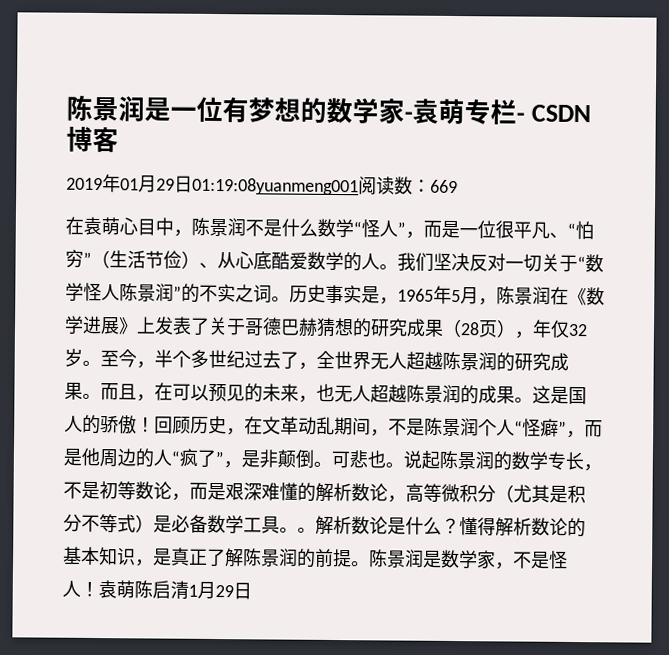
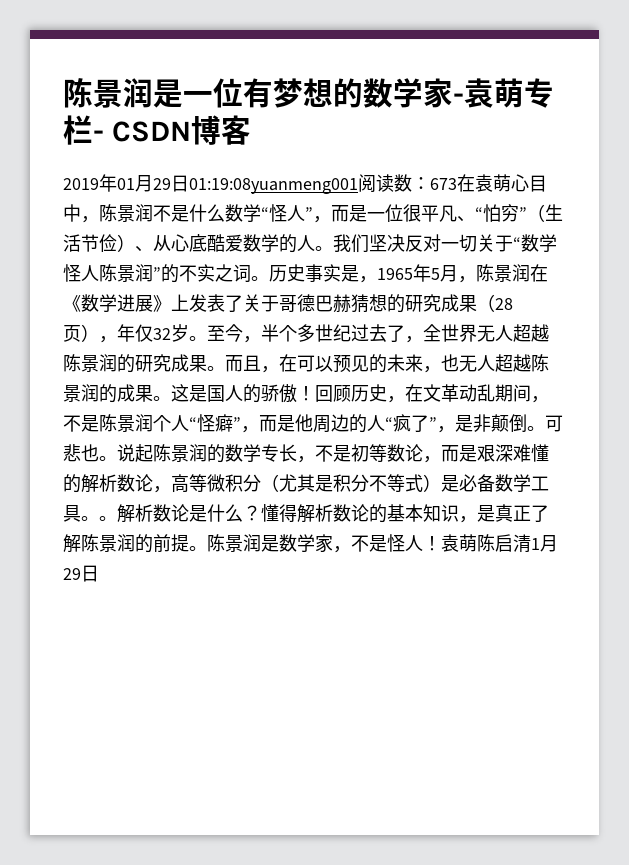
- 2019年01月29日01:19:08yuanmeng001阅读数：669
- 在袁萌心目中，陈景润不是什么数学“怪人”，而是一位很平凡、“怕穷”（生活节俭）、从心底酷爱数学的人。
+ 2019年01月29日01:19:08yuanmeng001阅读数：673在袁萌心目中，陈景润不是什么数学“怪人”，而是一位很平凡、“怕穷”（生活节俭）、从心底酷爱数学的人。

